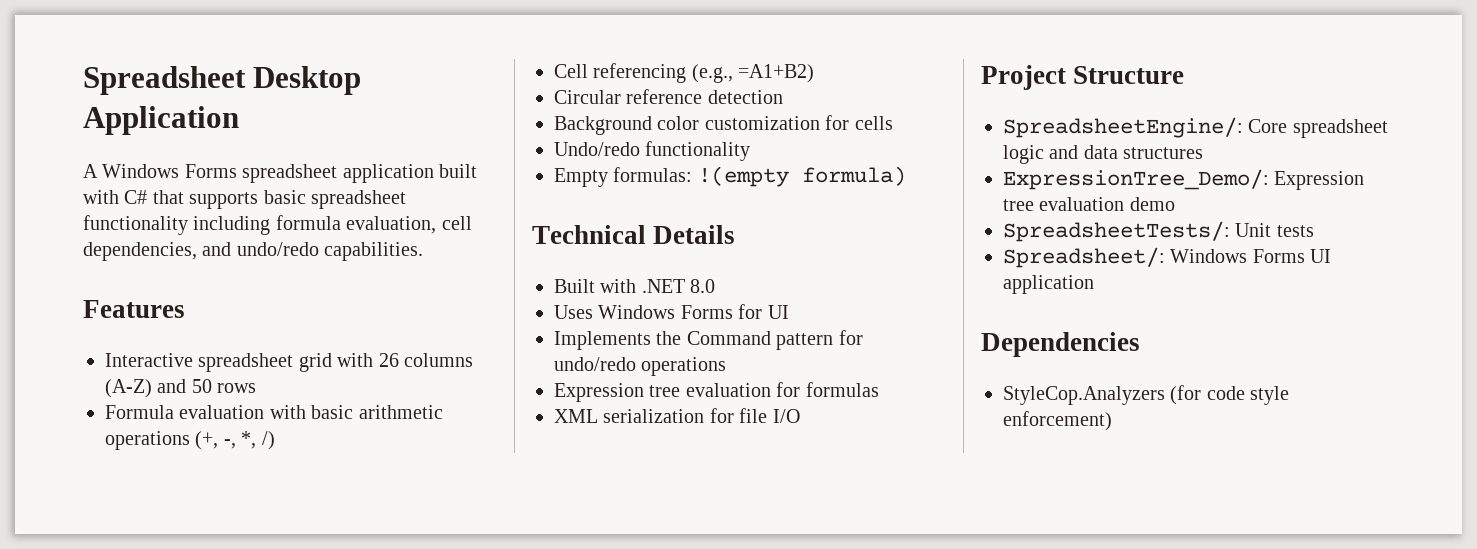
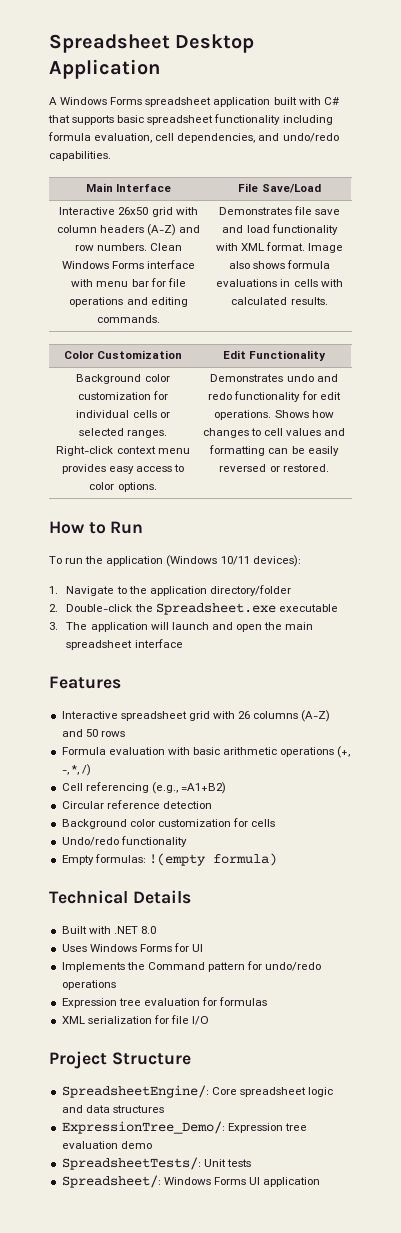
+ Main Interface | File Save/Load
+ Interactive 26x50 grid with column headers (A-Z) and row numbers. Clean Windows Forms interface with menu bar for file operations and editing commands. | Demonstrates file save and load functionality with XML format. Image also shows formula evaluations in cells with calculated results.
+ Color Customization | Edit Functionality
+ Background color customization for individual cells or selected ranges. Right-click context menu provides easy access to color options. | Demonstrates undo and redo functionality for edit operations. Shows how changes to cell values and formatting can be easily reversed or restored.
+ How to Run
+ To run the application (Windows 10/11 devices):
+ 1. Navigate to the application directory/folder
+ 2. Double-click the Spreadsheet.exe executable
+ 3. The application will launch and open the main spreadsheet interface
- Dependencies
- StyleCop.Analyzers (for code style enforcement)

